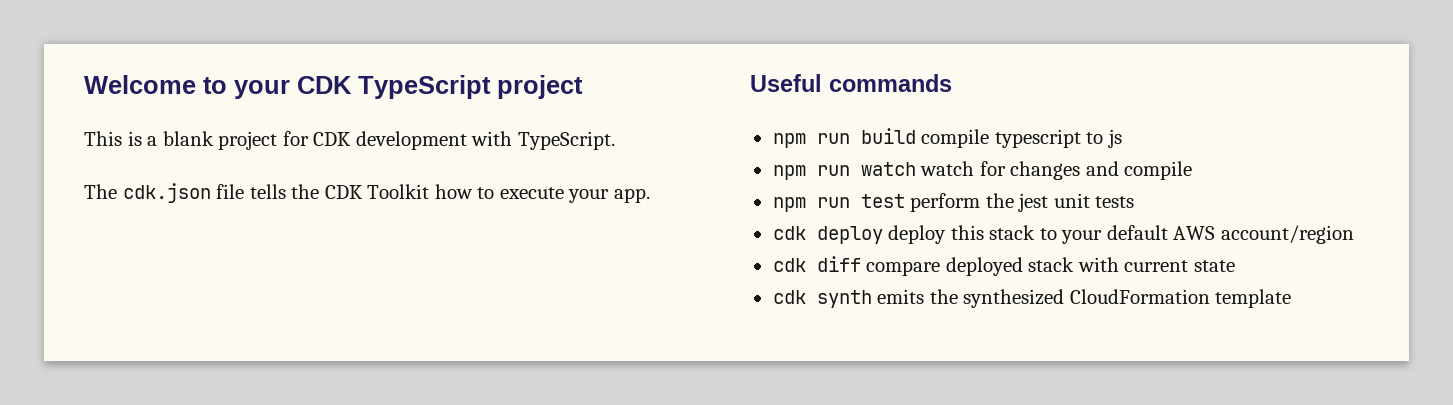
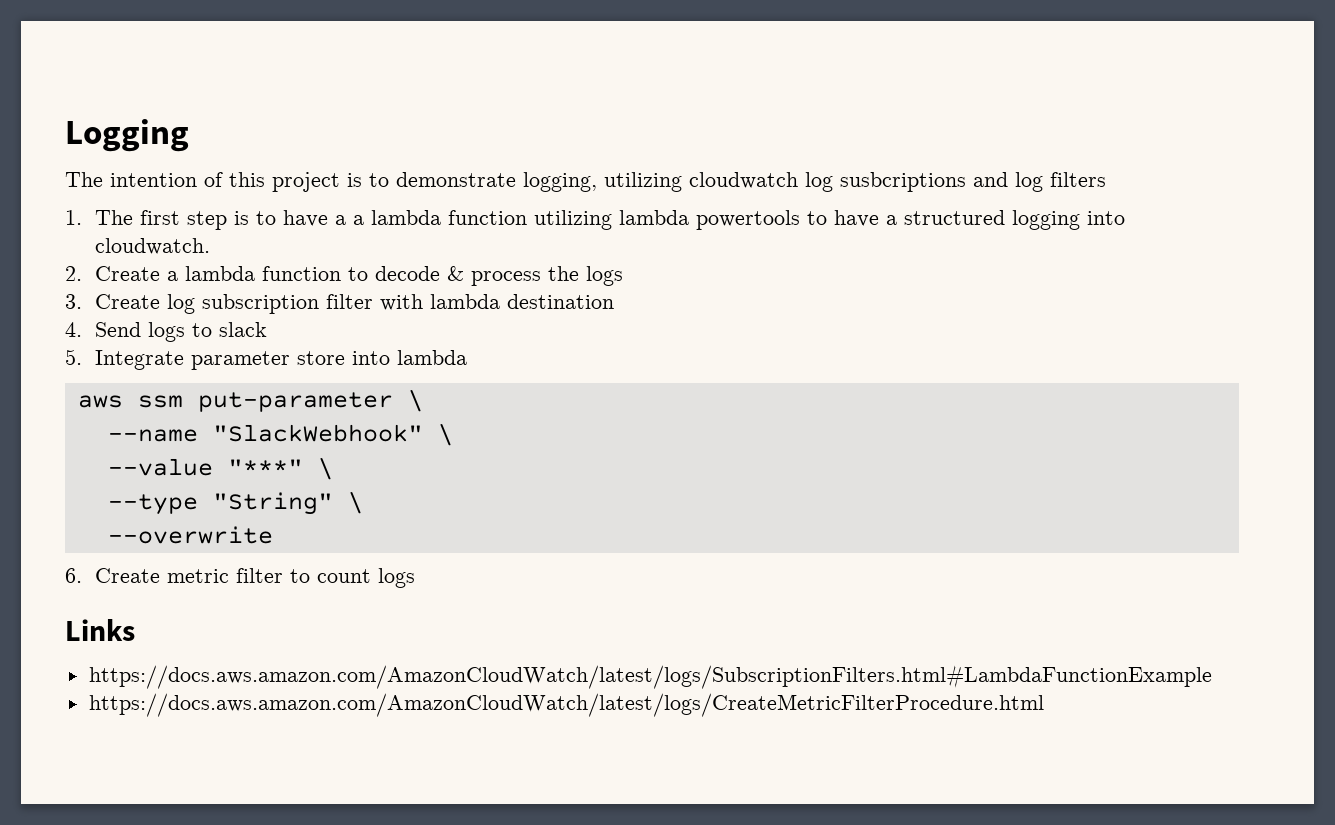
- Welcome to your CDK TypeScript project
- This is a blank project for CDK development with TypeScript.
- The cdk.json file tells the CDK Toolkit how to execute your app.
- Useful commands
- npm run build compile typescript to js
- npm run watch watch for changes and compile
- npm run test perform the jest unit tests
- cdk deploy deploy this stack to your default AWS account/region
- cdk diff compare deployed stack with current state
- cdk synth emits the synthesized CloudFormation template
+ Logging
+ The intention of this project is to demonstrate logging, utilizing cloudwatch log susbcriptions and log filters
+ 1. The first step is to have a a lambda function utilizing lambda powertools to have a structured logging into cloudwatch.
+ 2. Create a lambda function to decode & process the logs
+ 3. Create log subscription filter with lambda destination
+ 4. Send logs to slack
+ 5. Integrate parameter store into lambda
+ aws ssm put-parameter \
+ --name "SlackWebhook" \
+ --value "***" \
+ --type "String" \
+ --overwrite
+ 6. Create metric filter to count logs
+ Links
+ https://docs.aws.amazon.com/AmazonCloudWatch/latest/logs/SubscriptionFilters.html#LambdaFunctionExample
+ https://docs.aws.amazon.com/AmazonCloudWatch/latest/logs/CreateMetricFilterProcedure.html

